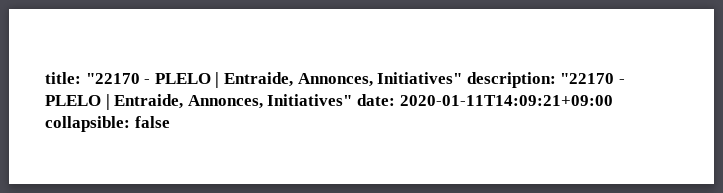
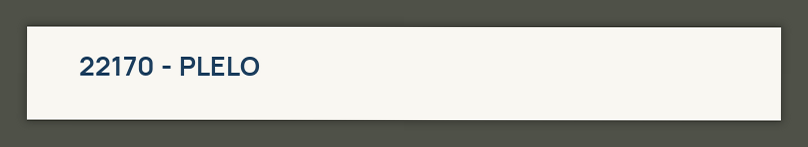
- title: "22170 - PLELO | Entraide, Annonces, Initiatives" description: "22170 - PLELO | Entraide, Annonces, Initiatives" date: 2020-01-11T14:09:21+09:00 collapsible: false
+ 22170 - PLELO

